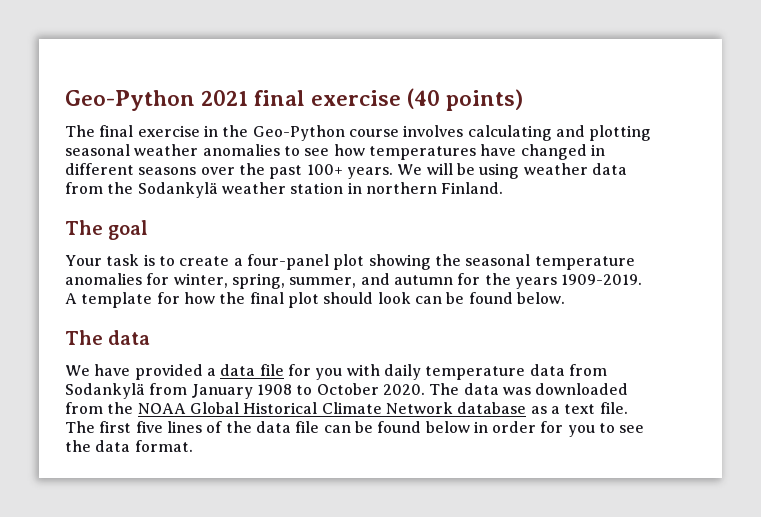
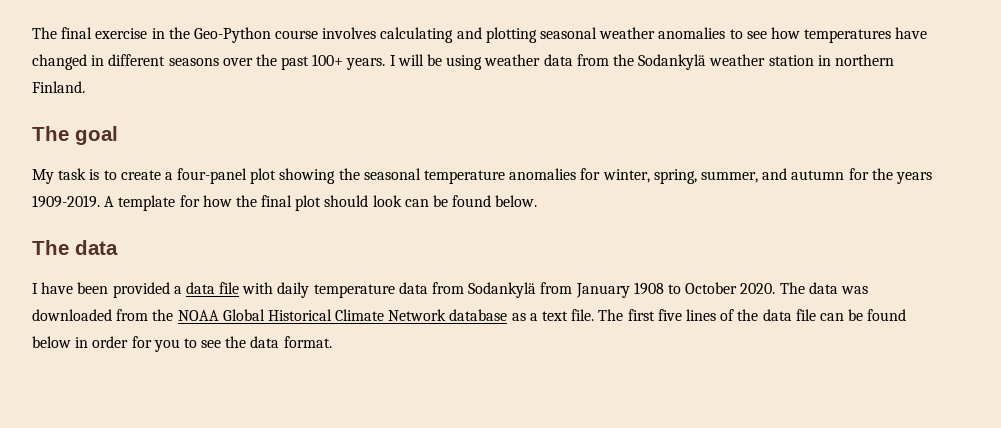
- Geo-Python 2021 final exercise (40 points)
- We will be using weather data from the Sodankylä weather station in northern Finland.
+ I will be using weather data from the Sodankylä weather station in northern Finland.
- Your task is to create a four-panel plot showing the seasonal temperature anomalies for winter, spring, summer, and autumn for the years 1909-2019.
+ My task is to create a four-panel plot showing the seasonal temperature anomalies for winter, spring, summer, and autumn for the years 1909-2019.
- We have provided a data file for you with daily temperature data from Sodankylä from January 1908 to October 2020.
+ I have been provided a data file with daily temperature data from Sodankylä from January 1908 to October 2020.

